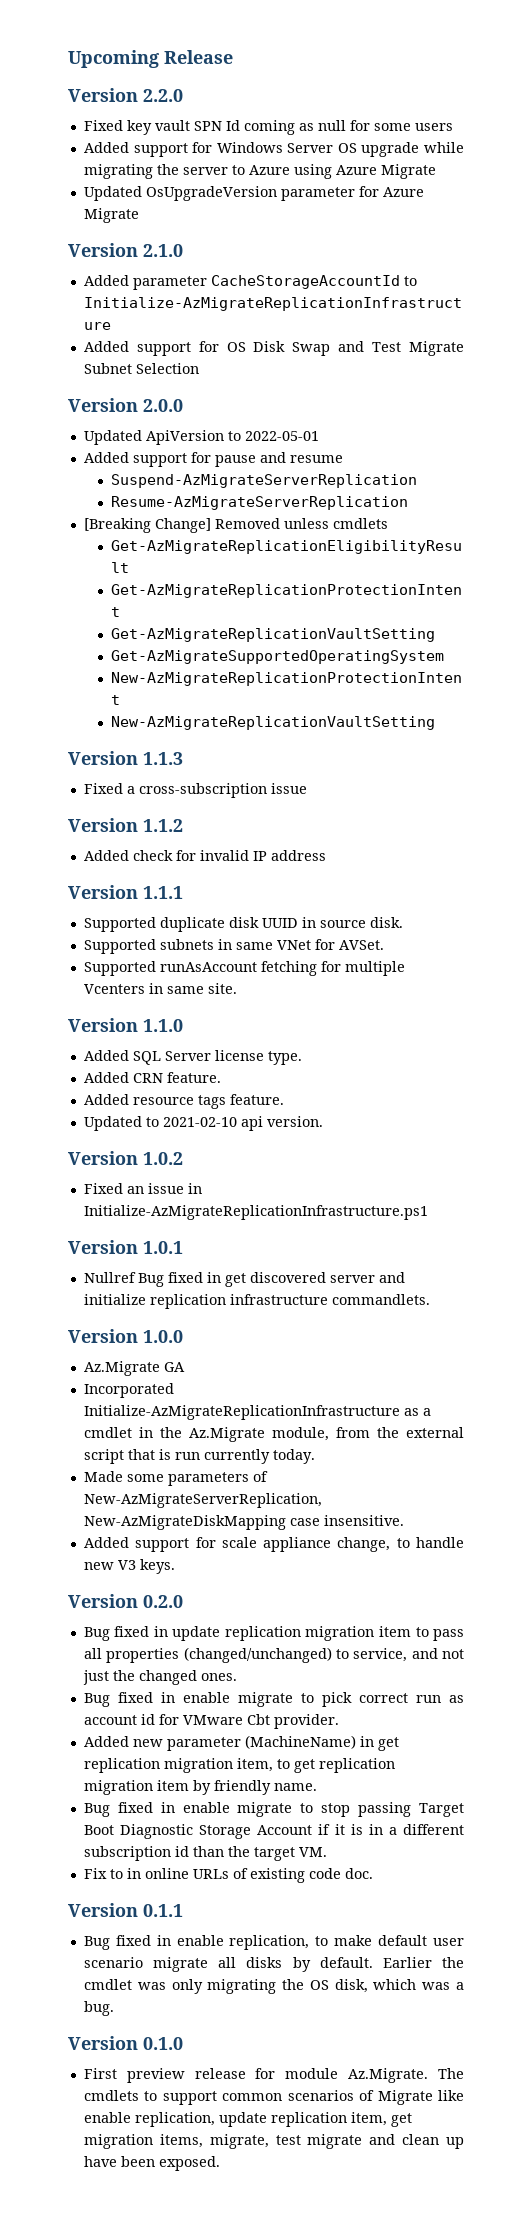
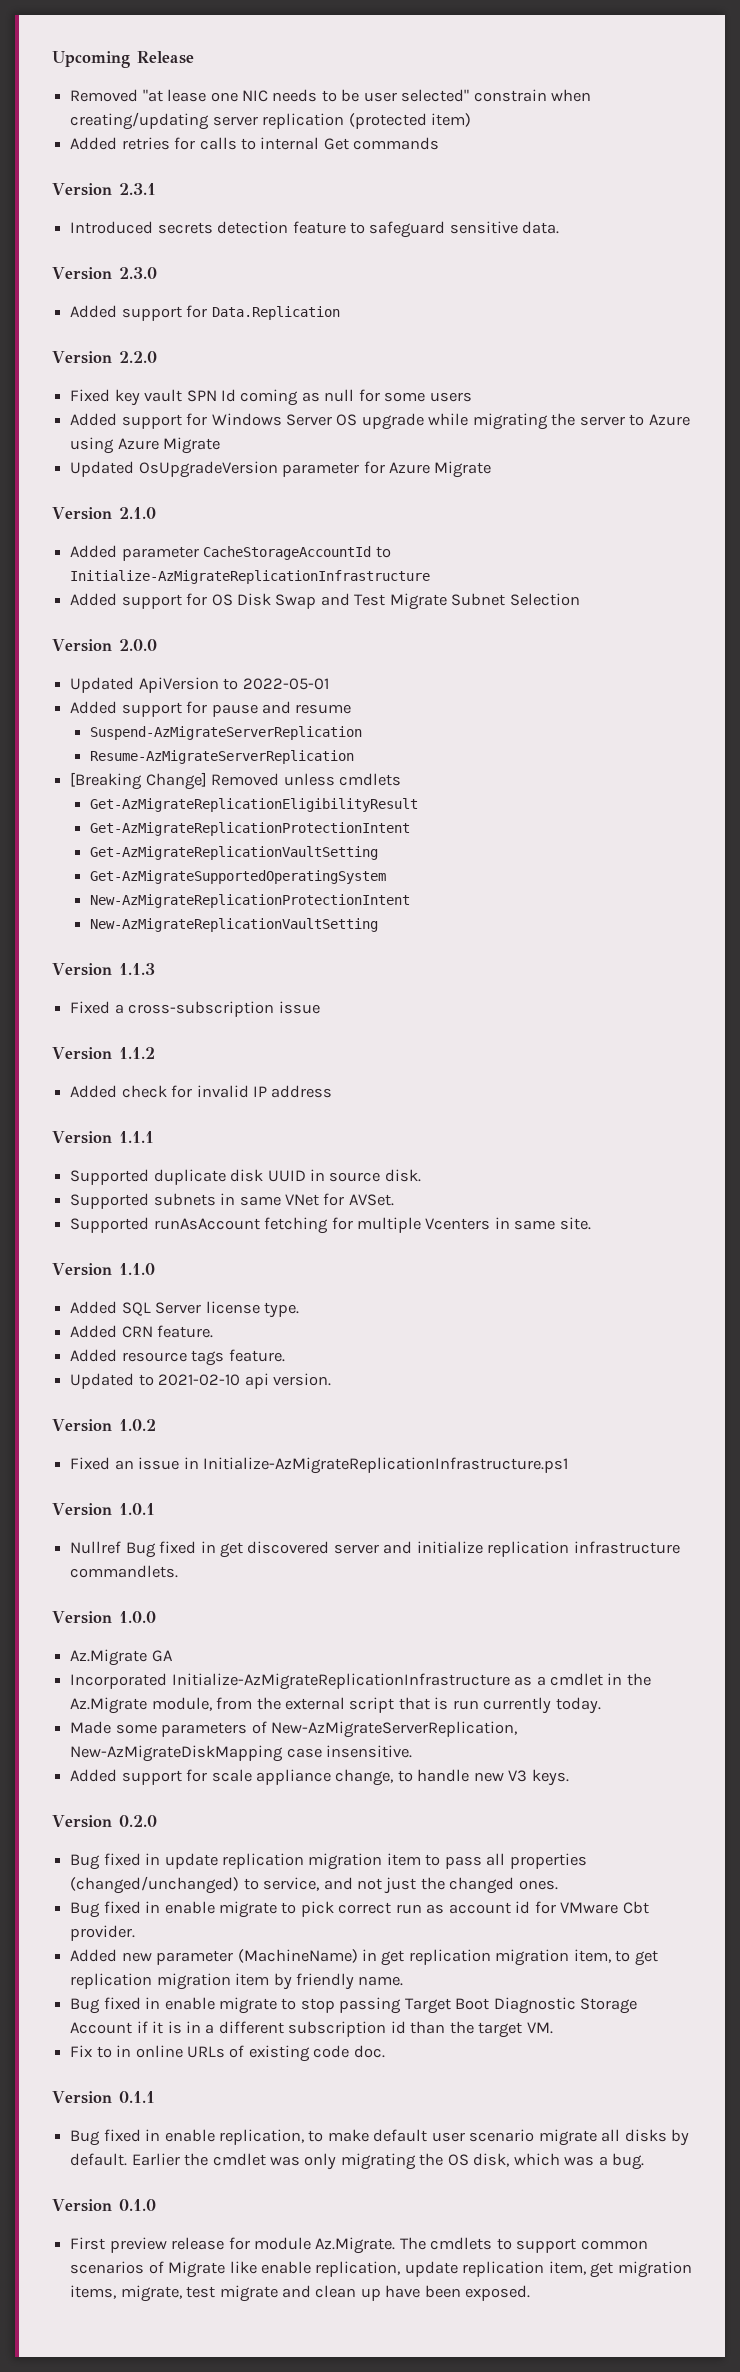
+ Removed "at lease one NIC needs to be user selected" constrain when creating/updating server replication (protected item)
+ Added retries for calls to internal Get commands
+ Version 2.3.1
+ Introduced secrets detection feature to safeguard sensitive data.
+ Version 2.3.0
+ Added support for Data.Replication

